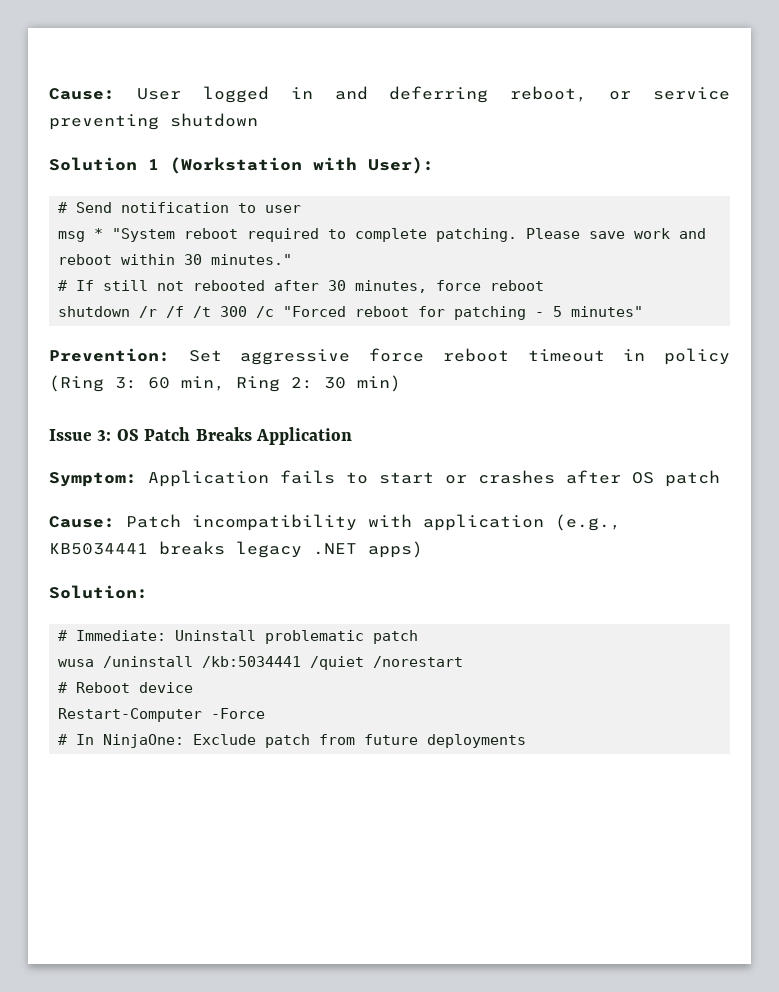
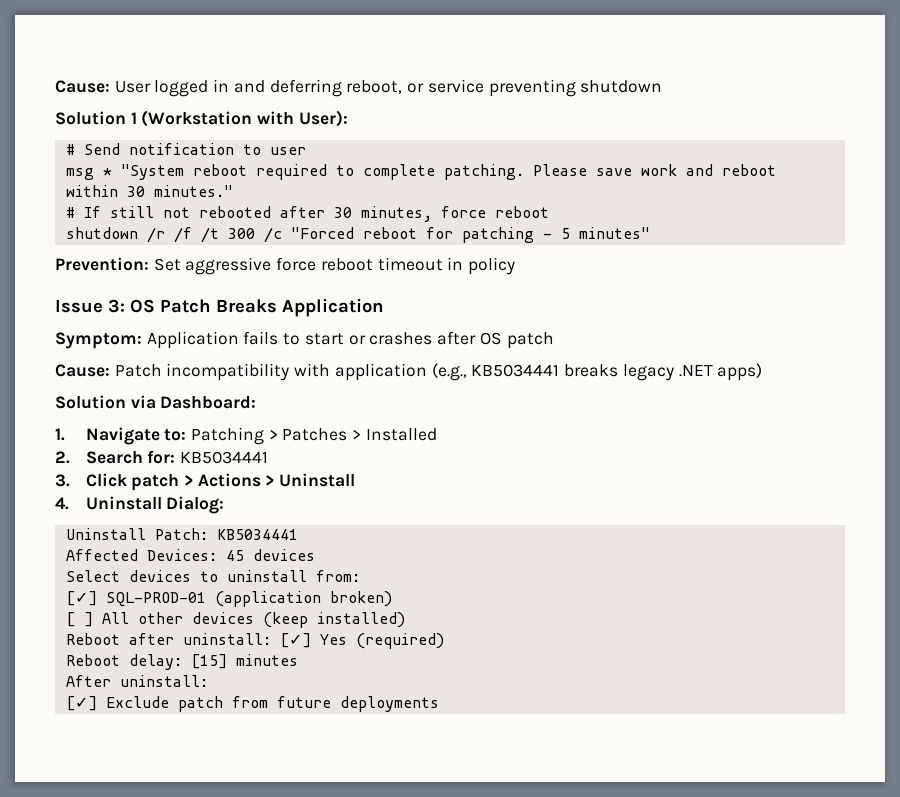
- Prevention: Set aggressive force reboot timeout in policy (Ring 3: 60 min, Ring 2: 30 min)
+ Prevention: Set aggressive force reboot timeout in policy
- Solution:
- # Immediate: Uninstall problematic patch
- wusa /uninstall /kb:5034441 /quiet /norestart
- # Reboot device
- Restart-Computer -Force
- # In NinjaOne: Exclude patch from future deployments
+ Solution via Dashboard:
+ 1. Navigate to: Patching > Patches > Installed
+ 2. Search for: KB5034441
+ 3. Click patch > Actions > Uninstall
+ 4. Uninstall Dialog:
+ Uninstall Patch: KB5034441
+ Affected Devices: 45 devices
+ Select devices to uninstall from:
+ [✓] SQL-PROD-01 (application broken)
+ [ ] All other devices (keep installed)
+ Reboot after uninstall: [✓] Yes (required)
+ Reboot delay: [15] minutes
+ After uninstall:
+ [✓] Exclude patch from future deployments

